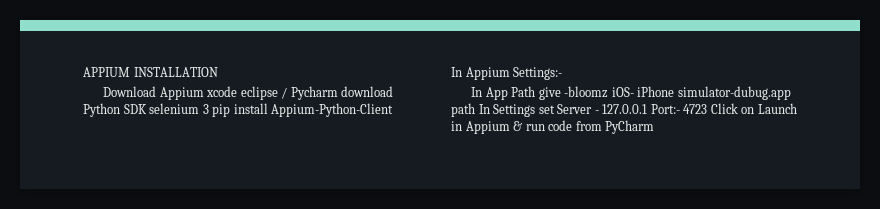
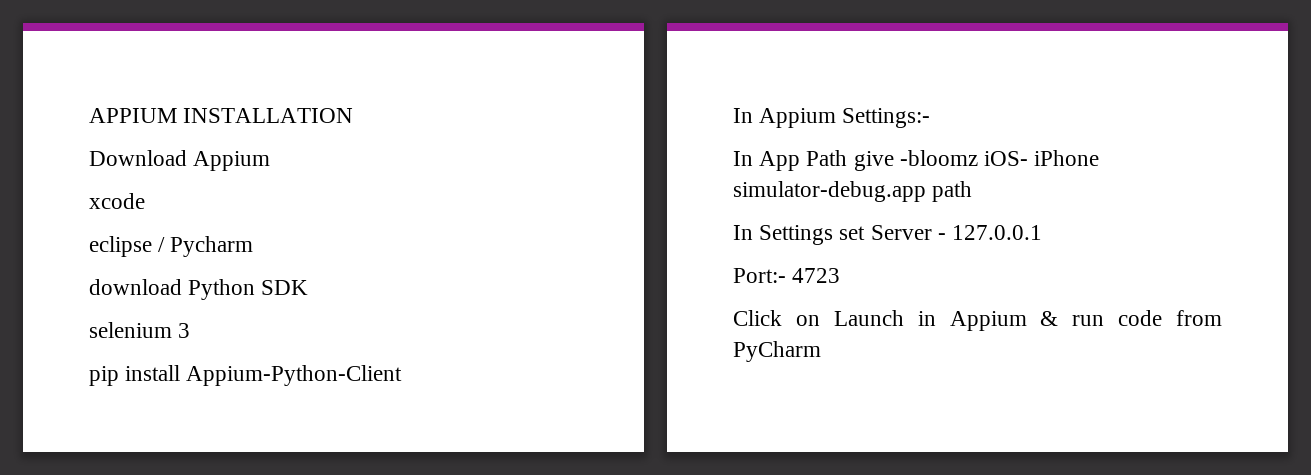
- Download Appium xcode eclipse / Pycharm download Python SDK selenium 3 pip install Appium-Python-Client
+ Download Appium
+ xcode
+ eclipse / Pycharm
+ download Python SDK
+ selenium 3
+ pip install Appium-Python-Client
- In App Path give -bloomz iOS- iPhone simulator-dubug.app path In Settings set Server - 127.0.0.1 Port:- 4723 Click on Launch in Appium & run code from PyCharm
+ In App Path give -bloomz iOS- iPhone simulator-debug.app path
+ In Settings set Server - 127.0.0.1
+ Port:- 4723
+ Click on Launch in Appium & run code from PyCharm

